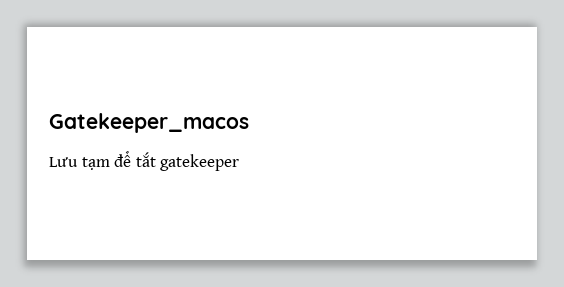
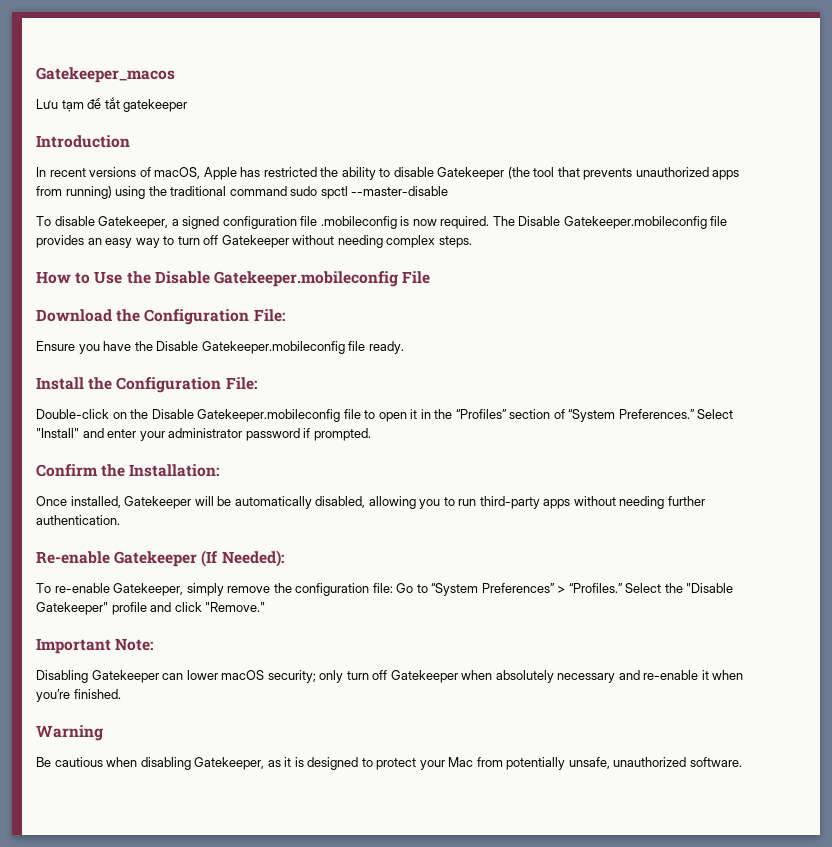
+ Introduction
+ In recent versions of macOS, Apple has restricted the ability to disable Gatekeeper (the tool that prevents unauthorized apps from running) using the traditional command sudo spctl --master-disable
+ To disable Gatekeeper, a signed configuration file .mobileconfig is now required. The Disable Gatekeeper.mobileconfig file provides an easy way to turn off Gatekeeper without needing complex steps.
+ How to Use the Disable Gatekeeper.mobileconfig File
+ Download the Configuration File:
+ Ensure you have the Disable Gatekeeper.mobileconfig file ready.
+ Install the Configuration File:
+ Double-click on the Disable Gatekeeper.mobileconfig file to open it in the “Profiles” section of “System Preferences.” Select "Install" and enter your administrator password if prompted.
+ Confirm the Installation:
+ Once installed, Gatekeeper will be automatically disabled, allowing you to run third-party apps without needing further authentication.
+ Re-enable Gatekeeper (If Needed):
+ To re-enable Gatekeeper, simply remove the configuration file: Go to “System Preferences” > “Profiles.” Select the "Disable Gatekeeper" profile and click "Remove."
+ Important Note:
+ Disabling Gatekeeper can lower macOS security; only turn off Gatekeeper when absolutely necessary and re-enable it when you’re finished.
+ Warning
+ Be cautious when disabling Gatekeeper, as it is designed to protect your Mac from potentially unsafe, unauthorized software.

